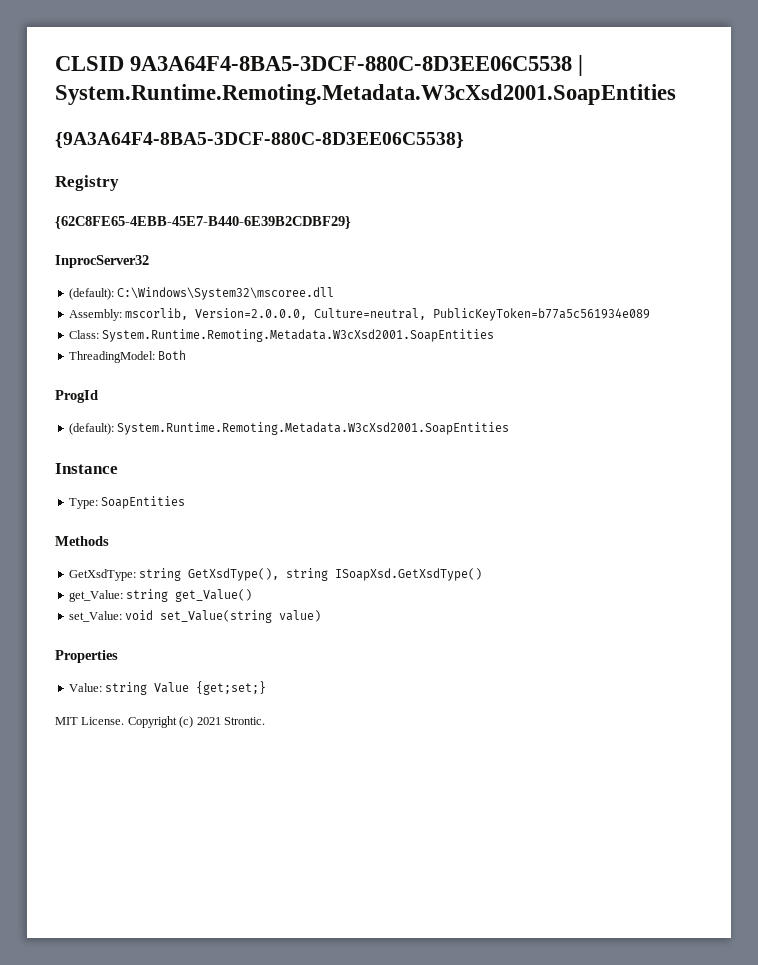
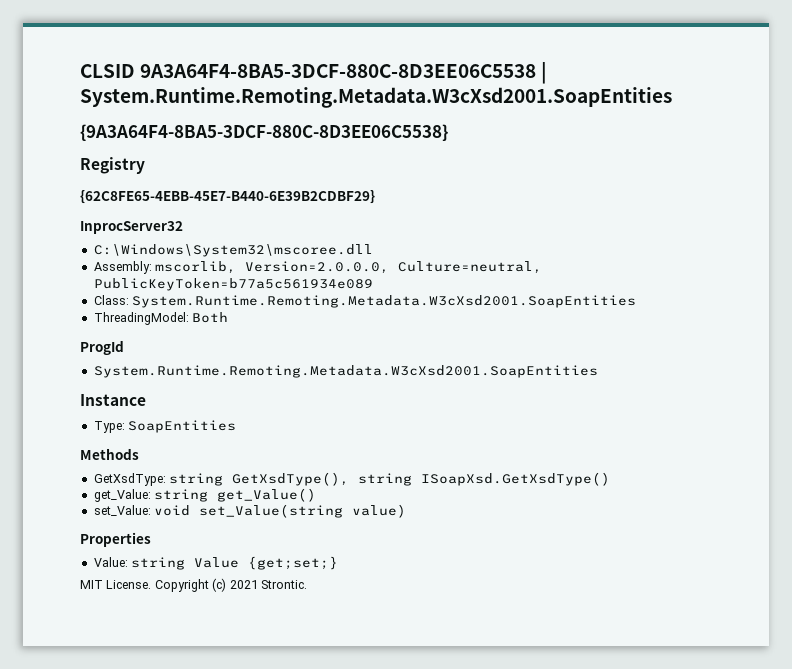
- (default): C:\Windows\System32\mscoree.dll
+ C:\Windows\System32\mscoree.dll
  ProgId
- (default): System.Runtime.Remoting.Metadata.W3cXsd2001.SoapEntities
+ System.Runtime.Remoting.Metadata.W3cXsd2001.SoapEntities

